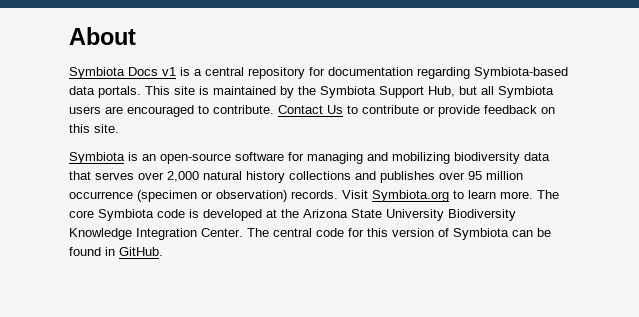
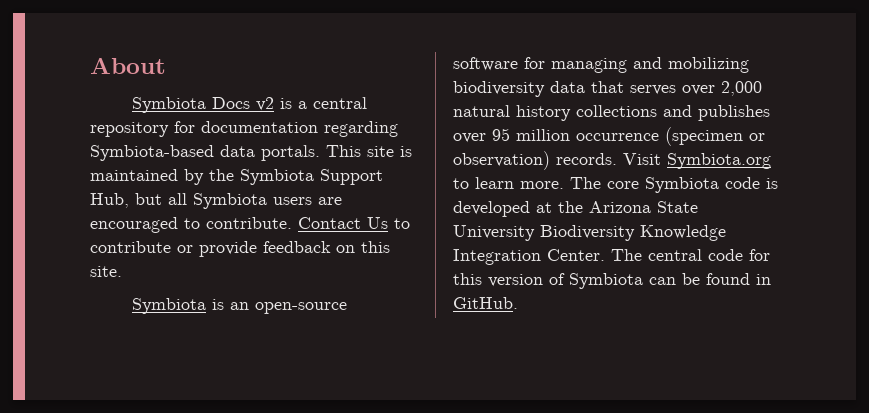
- Symbiota Docs v1 is a central repository for documentation regarding Symbiota-based data portals.
+ Symbiota Docs v2 is a central repository for documentation regarding Symbiota-based data portals.

